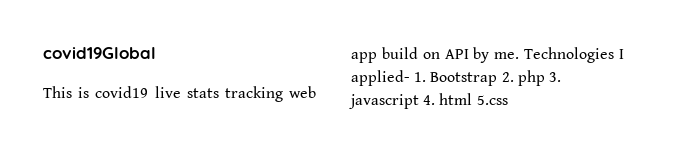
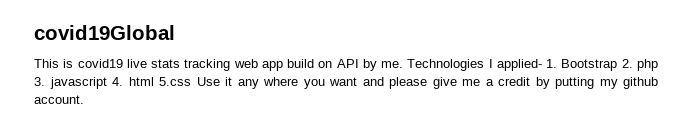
- Technologies I applied- 1. Bootstrap 2. php 3. javascript 4. html 5.css
+ Technologies I applied- 1. Bootstrap 2. php 3. javascript 4. html 5.css Use it any where you want and please give me a credit by putting my github account.

